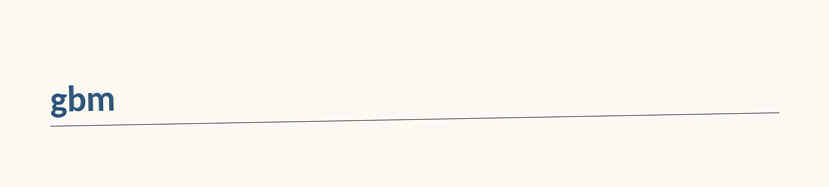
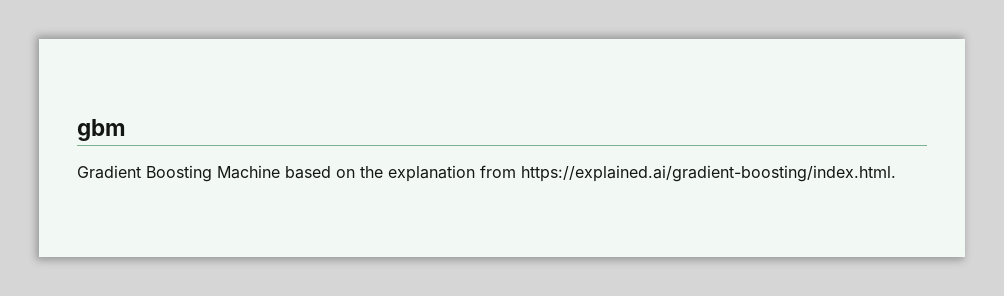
+ Gradient Boosting Machine based on the explanation from https://explained.ai/gradient-boosting/index.html.

